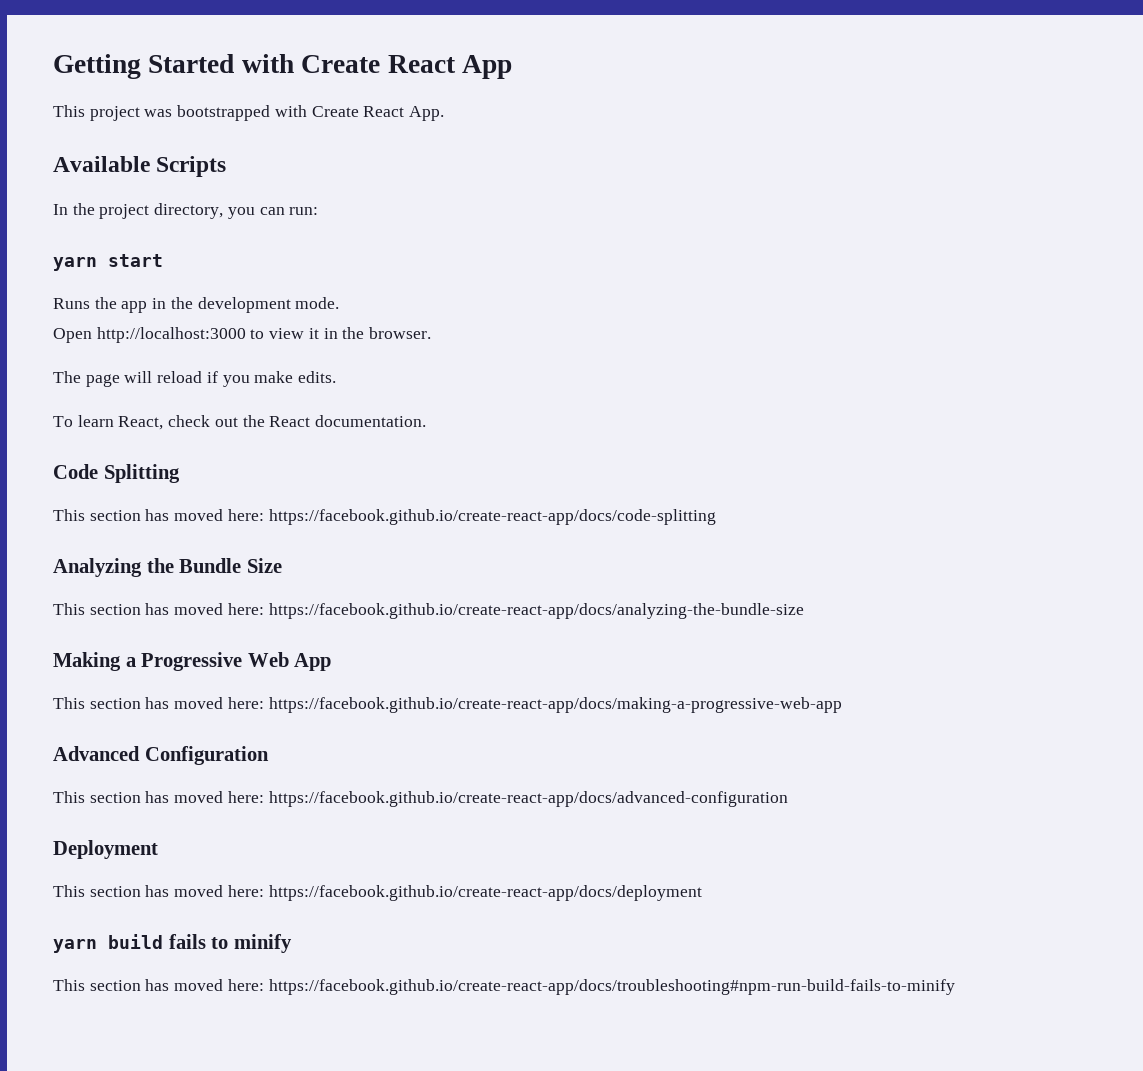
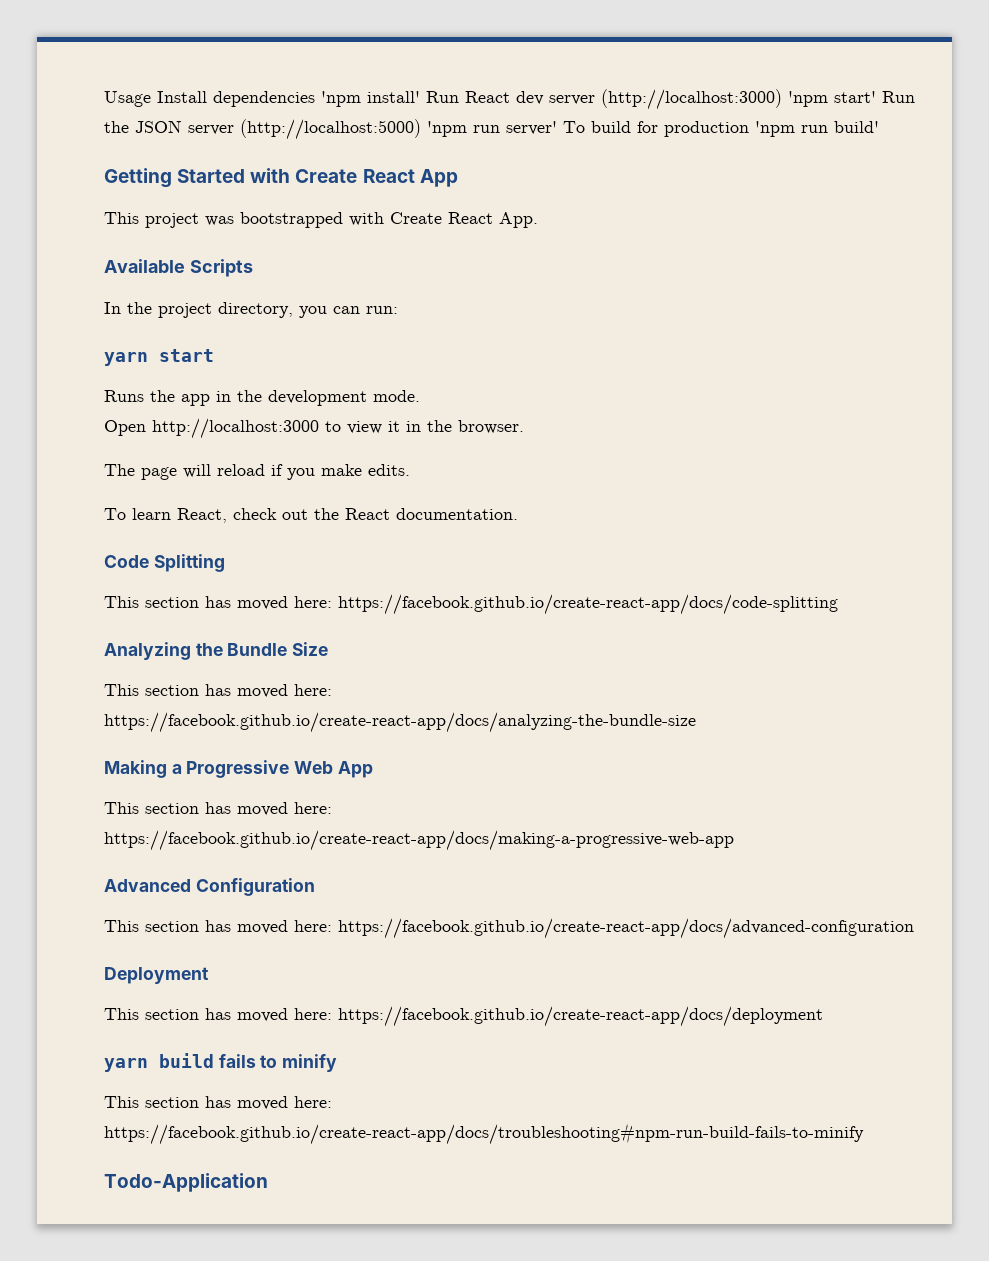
+ Usage Install dependencies 'npm install' Run React dev server (http://localhost:3000) 'npm start' Run the JSON server (http://localhost:5000) 'npm run server' To build for production 'npm run build'
+ Todo-Application

